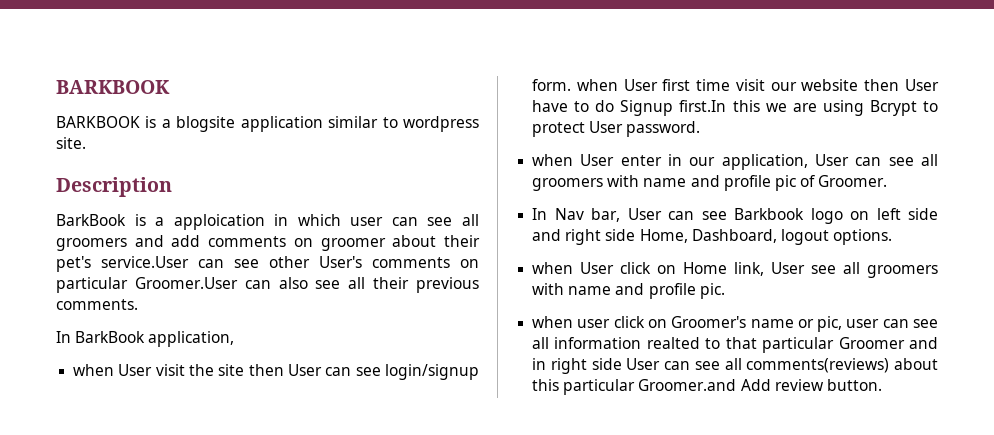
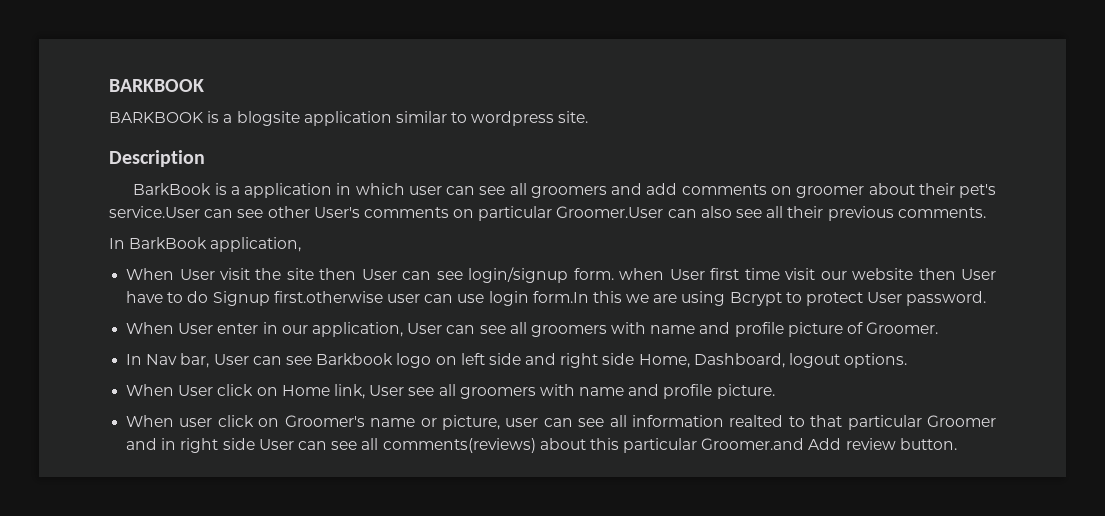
- BarkBook is a apploication in which user can see all groomers and add comments on groomer about their pet's service.User can see other User's comments on particular Groomer.User can also see all their previous comments.
+ BarkBook is a application in which user can see all groomers and add comments on groomer about their pet's service.User can see other User's comments on particular Groomer.User can also see all their previous comments.
- when User visit the site then User can see login/signup form. when User first time visit our website then User have to do Signup first.In this we are using Bcrypt to protect User password.
+ When User visit the site then User can see login/signup form. when User first time visit our website then User have to do Signup first.otherwise user can use login form.In this we are using Bcrypt to protect User password.
- when User enter in our application, User can see all groomers with name and profile pic of Groomer.
+ When User enter in our application, User can see all groomers with name and profile picture of Groomer.
- when User click on Home link, User see all groomers with name and profile pic.
- when user click on Groomer's name or pic, user can see all information realted to that particular Groomer and in right side User can see all comments(reviews) about this particular Groomer.and Add review button.
+ When User click on Home link, User see all groomers with name and profile picture.
+ When user click on Groomer's name or picture, user can see all information realted to that particular Groomer and in right side User can see all comments(reviews) about this particular Groomer.and Add review button.

